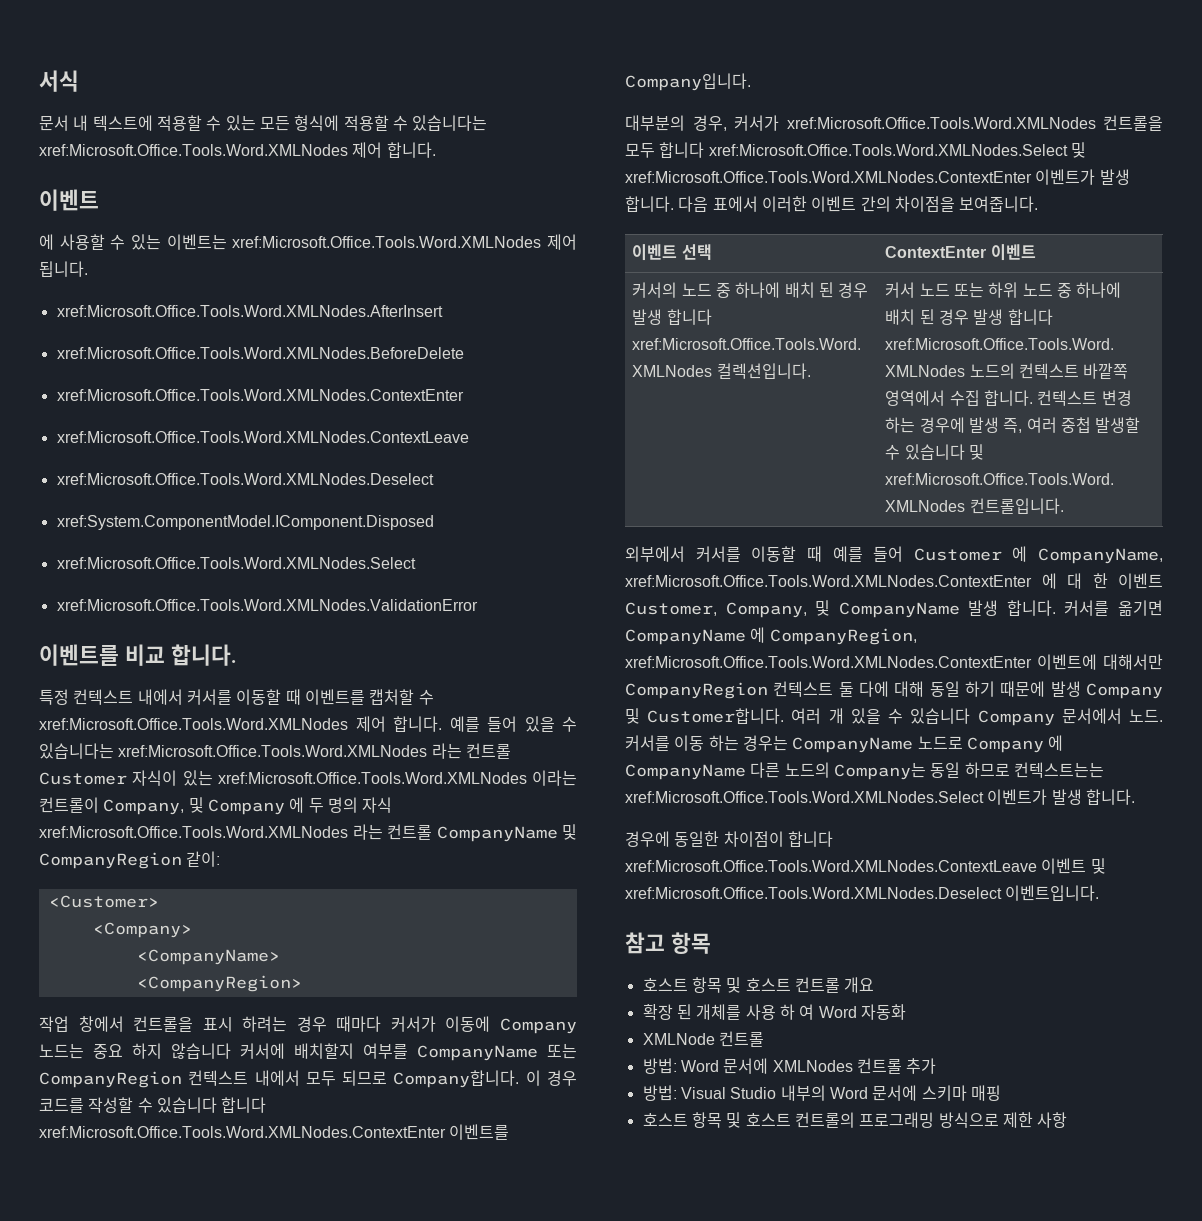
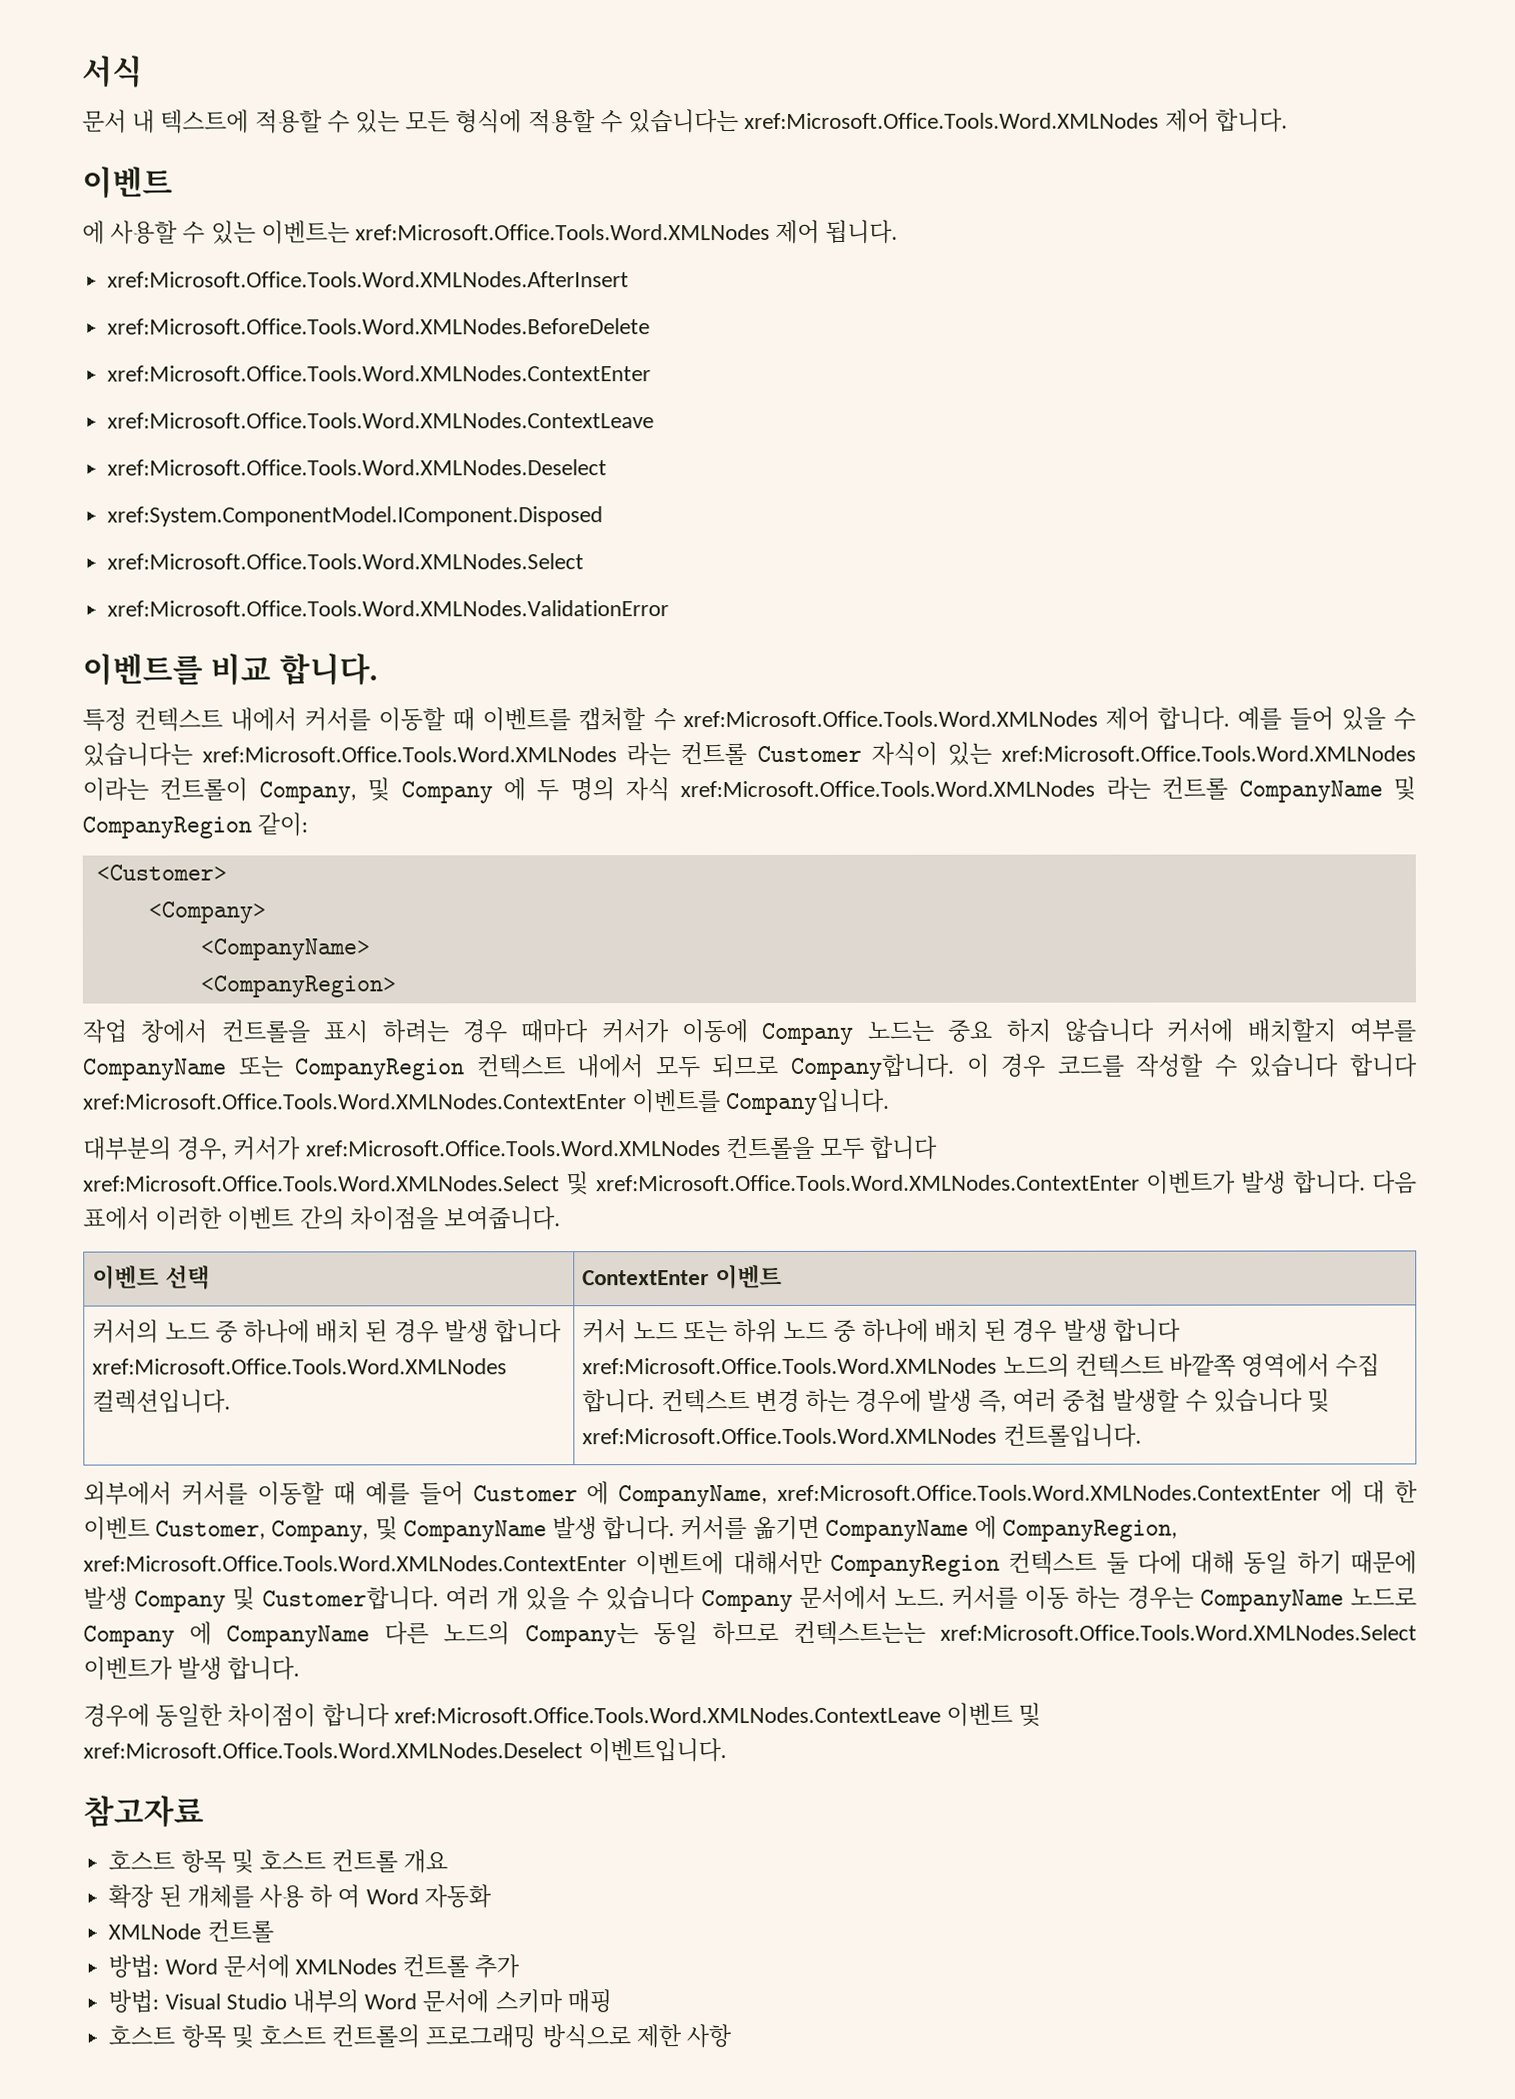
- 참고 항목
+ 참고자료

